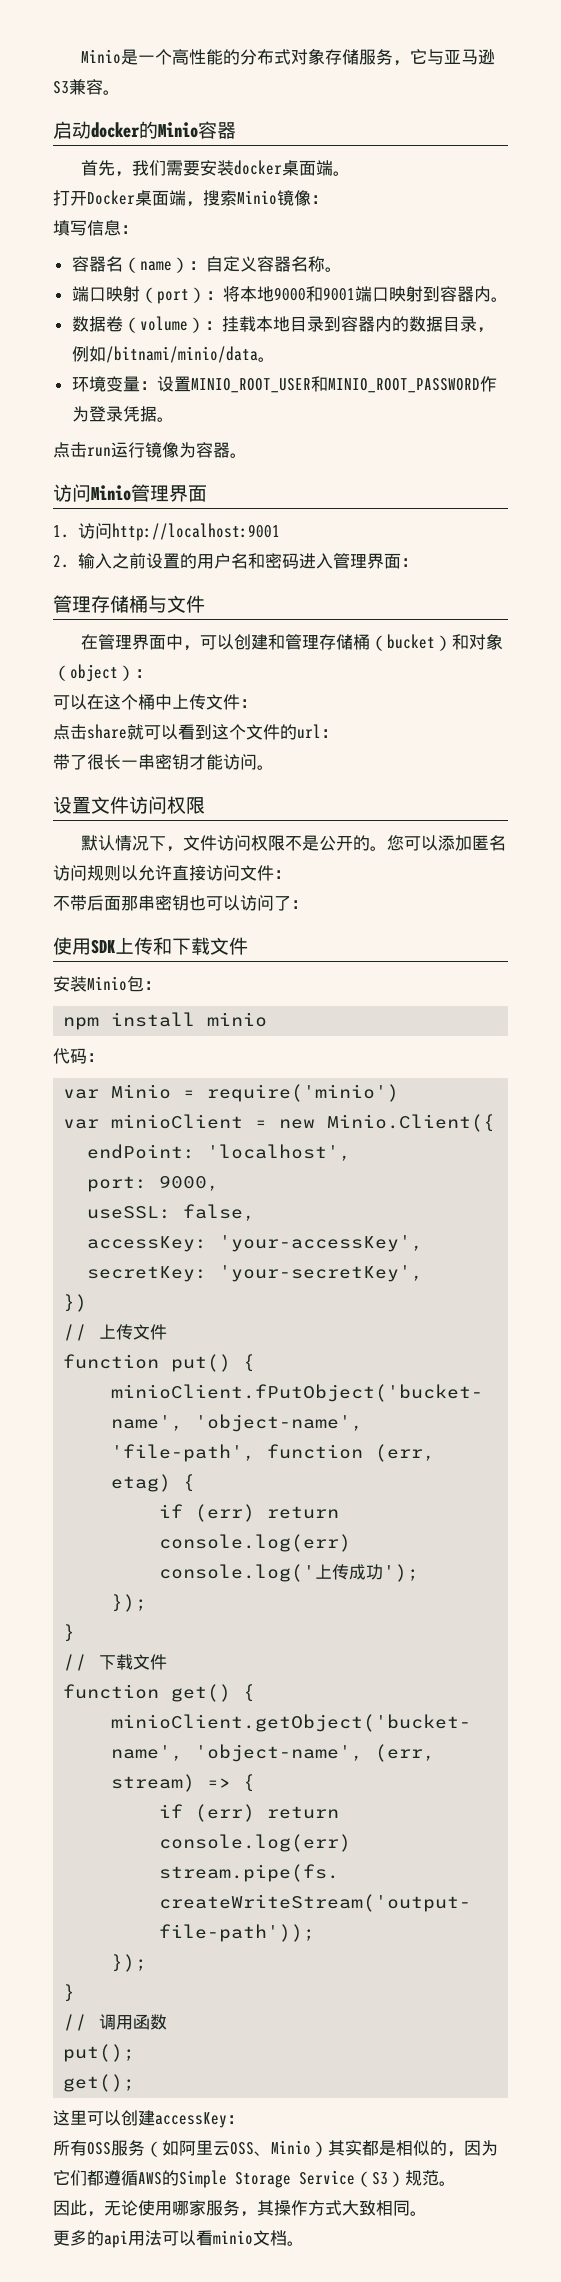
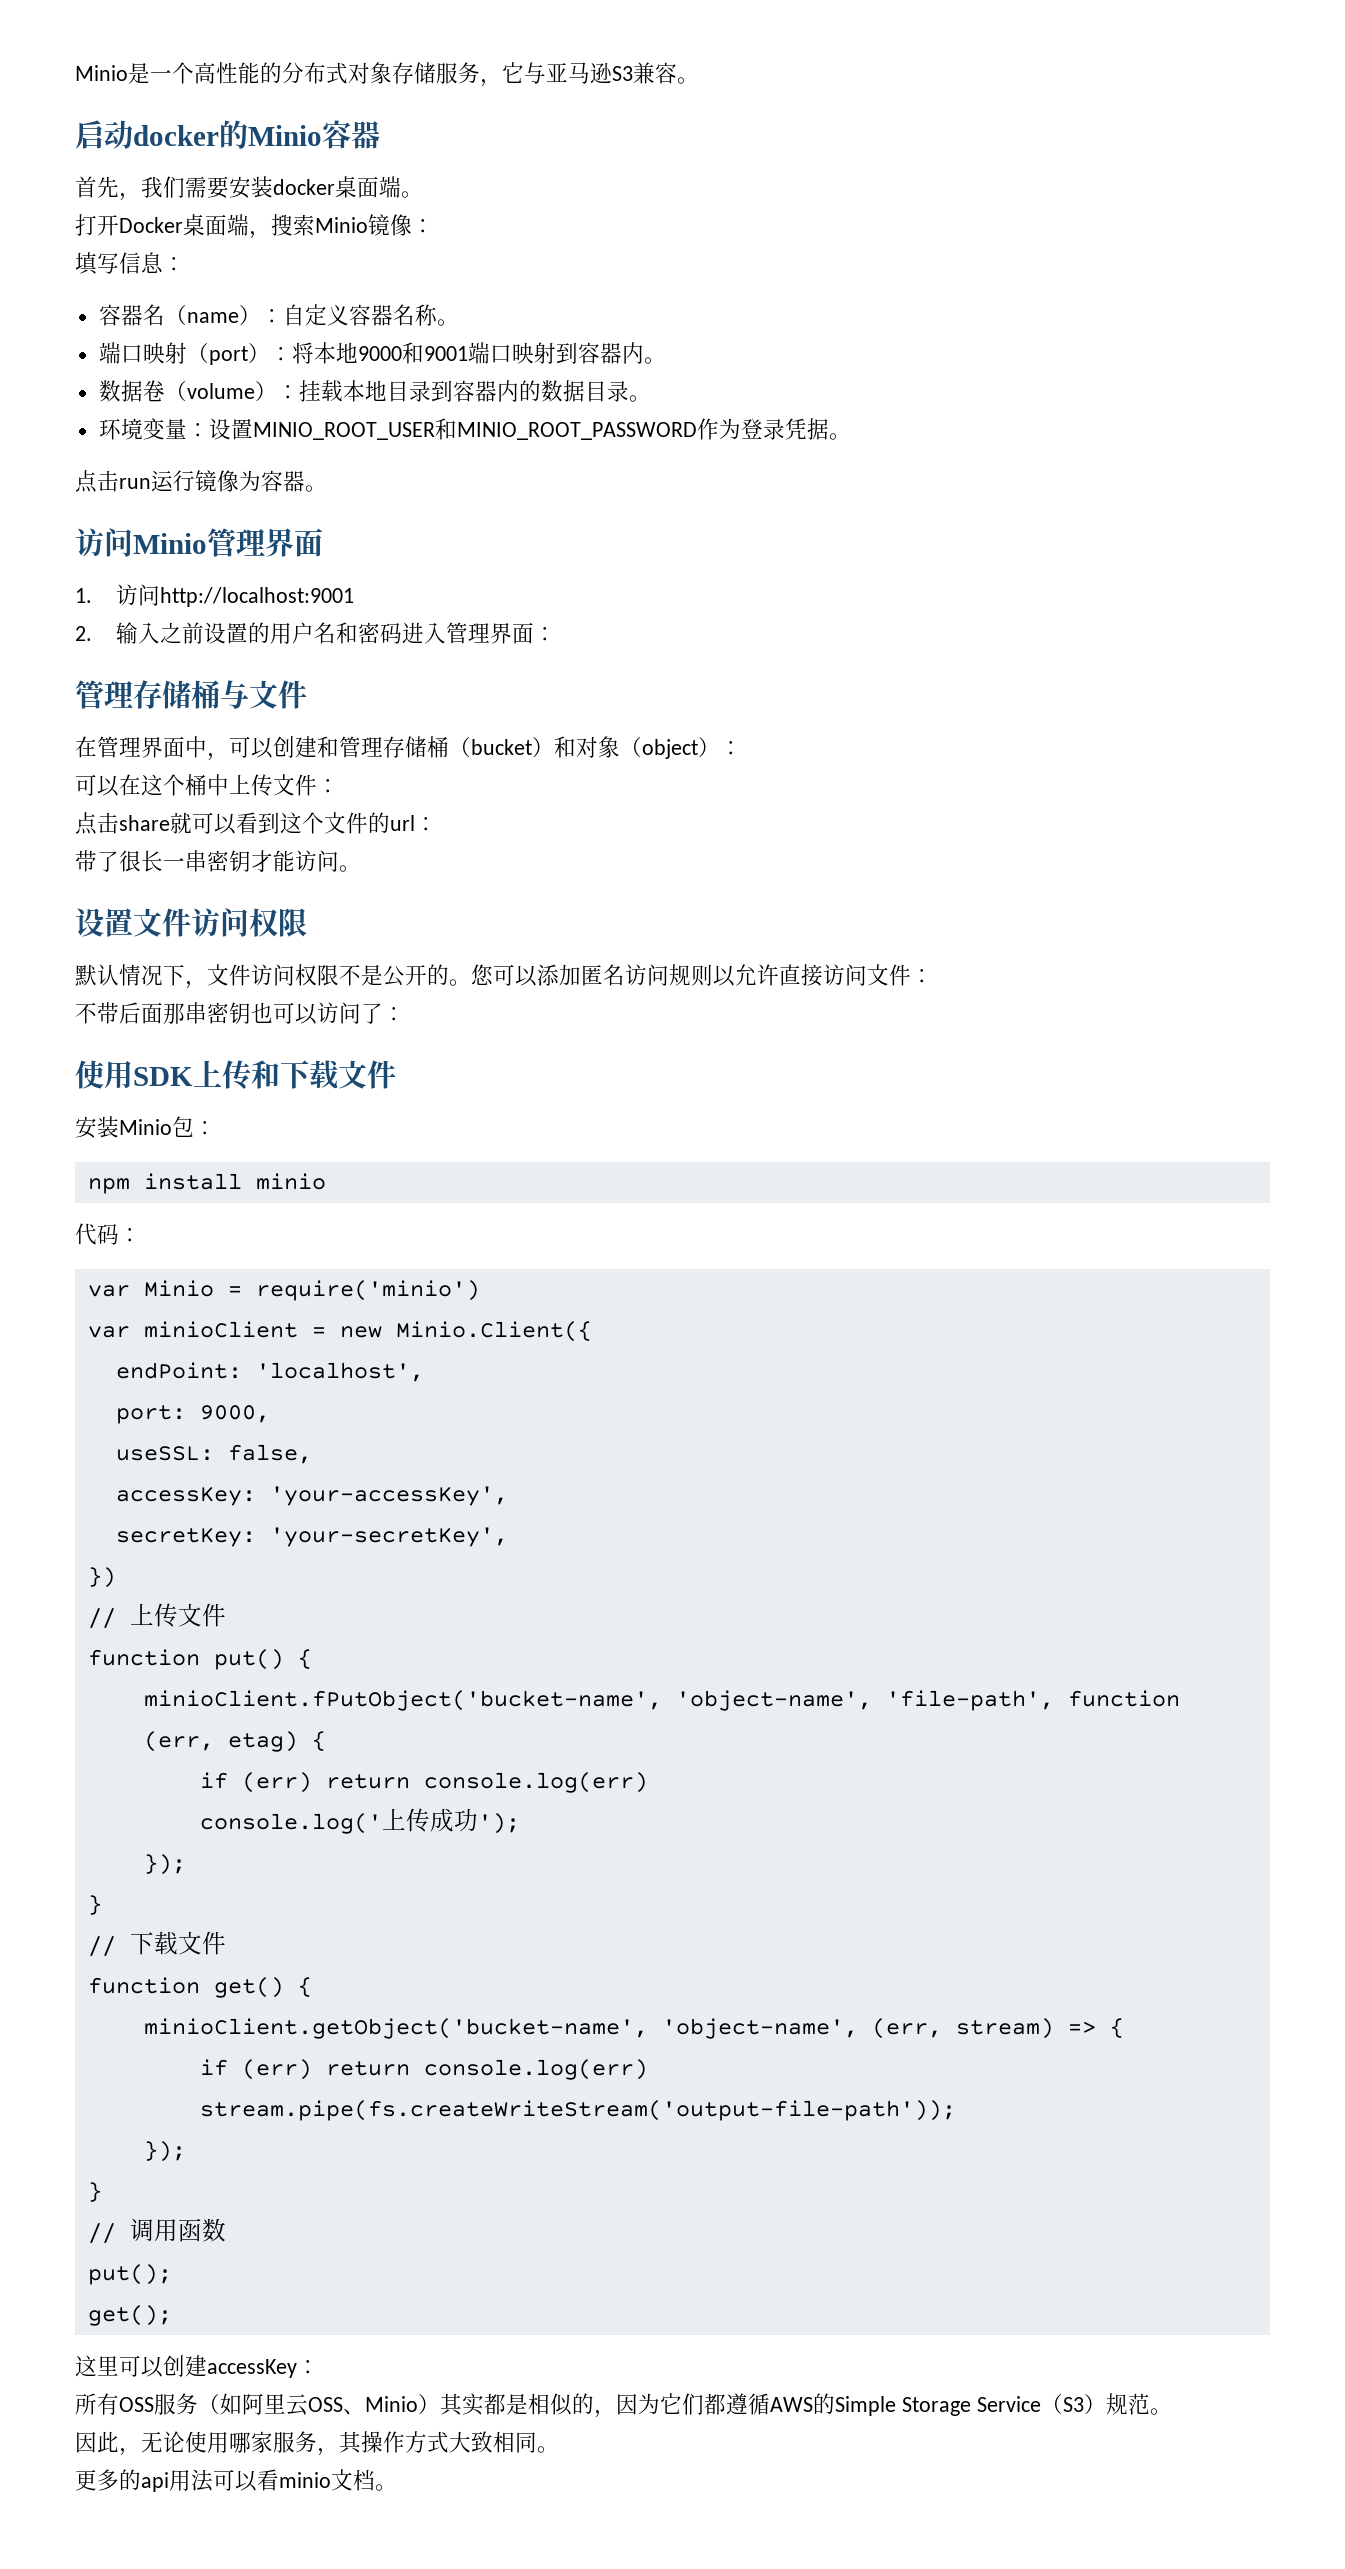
- 数据卷（volume）：挂载本地目录到容器内的数据目录，例如/bitnami/minio/data。
+ 数据卷（volume）：挂载本地目录到容器内的数据目录。

